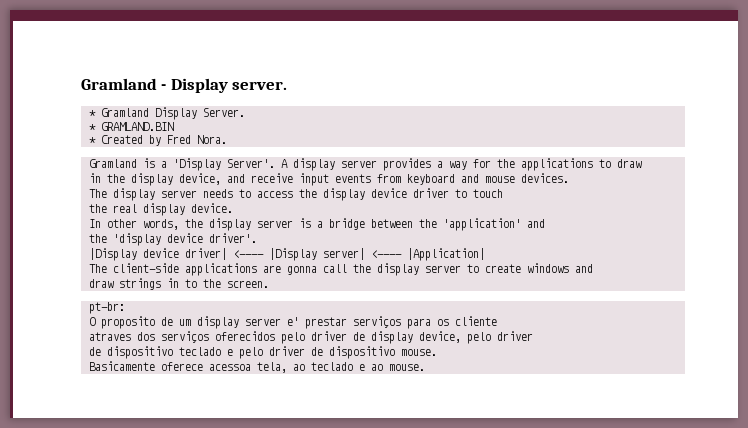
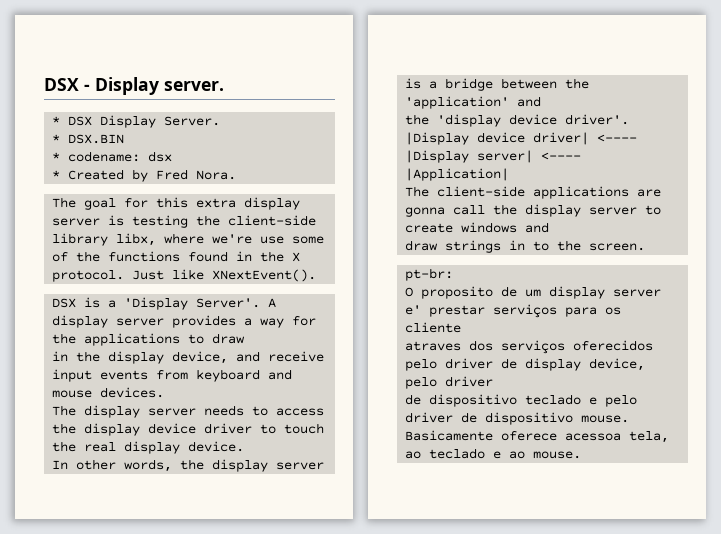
- Gramland - Display server.
+ DSX - Display server.
- * Gramland Display Server.
+ * DSX Display Server.
- * GRAMLAND.BIN
+ * DSX.BIN
+ * codename: dsx
- Gramland is a 'Display Server'.
+ The goal for this extra display server is testing the client-side library libx, where we're use some of the functions found in the X protocol. Just like XNextEvent().
+ DSX is a 'Display Server'.

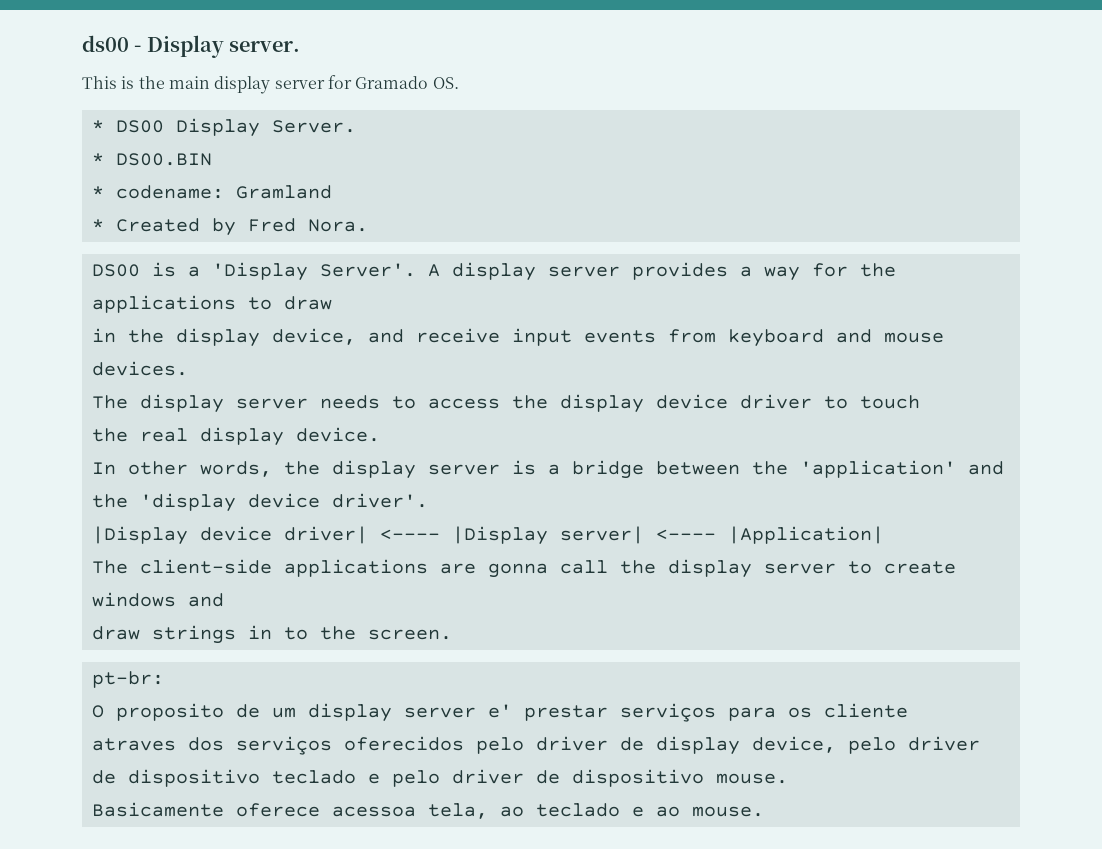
- DSX - Display server.
+ ds00 - Display server.
- * DSX Display Server.
+ This is the main display server for Gramado OS.
+ * DS00 Display Server.
- * DSX.BIN
+ * DS00.BIN
- * codename: dsx
+ * codename: Gramland
- The goal for this extra display server is testing the client-side library libx, where we're use some of the functions found in the X protocol. Just like XNextEvent().
- DSX is a 'Display Server'.
+ DS00 is a 'Display Server'.

